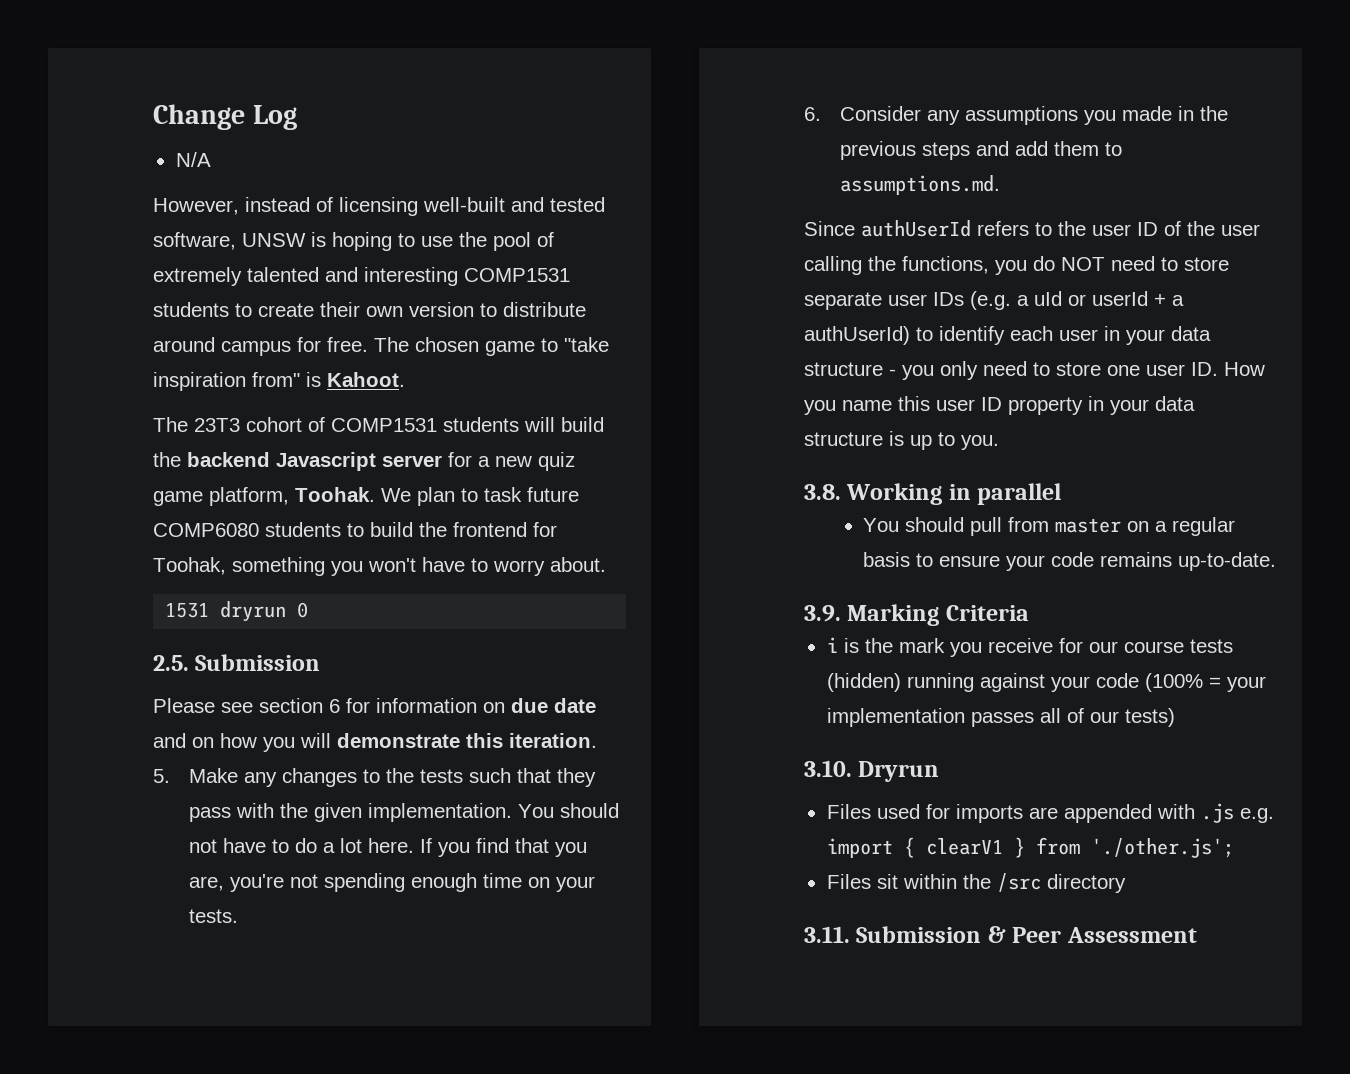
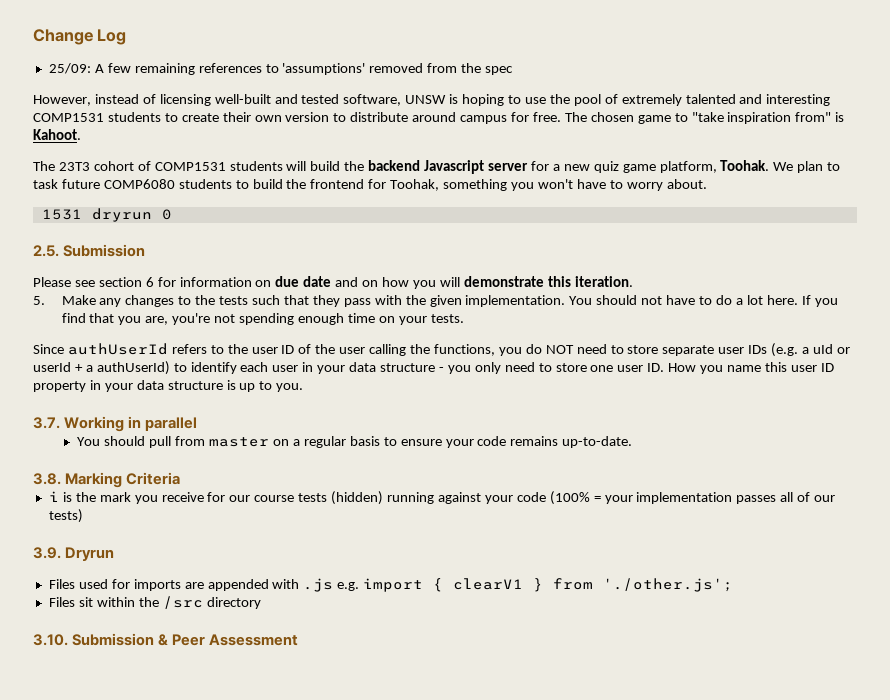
- N/A
+ 25/09: A few remaining references to 'assumptions' removed from the spec
- 6. Consider any assumptions you made in the previous steps and add them to assumptions.md.
- 3.8. Working in parallel
+ 3.7. Working in parallel
- 3.9. Marking Criteria
+ 3.8. Marking Criteria
- 3.10. Dryrun
+ 3.9. Dryrun
- 3.11. Submission & Peer Assessment
+ 3.10. Submission & Peer Assessment

